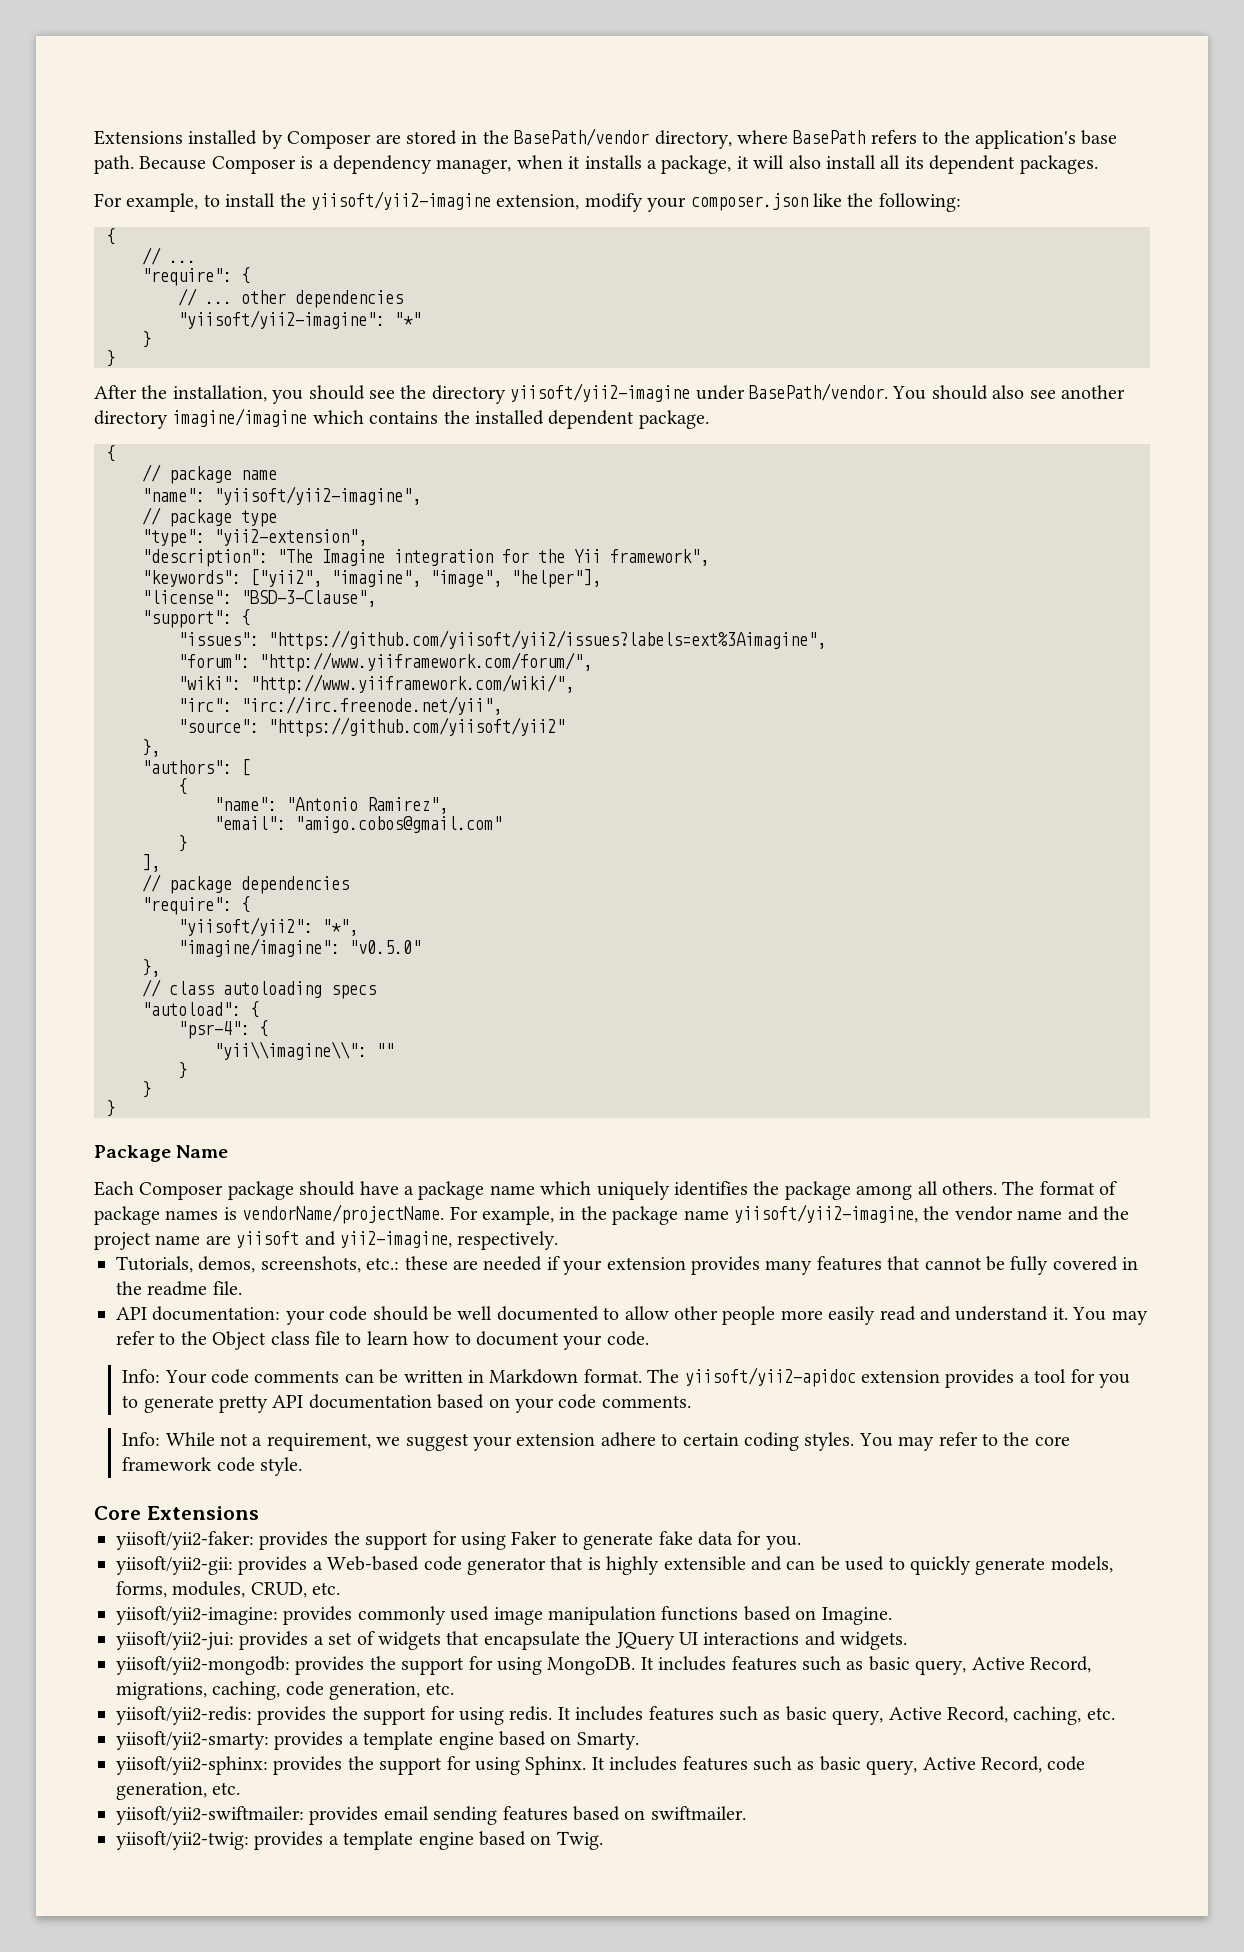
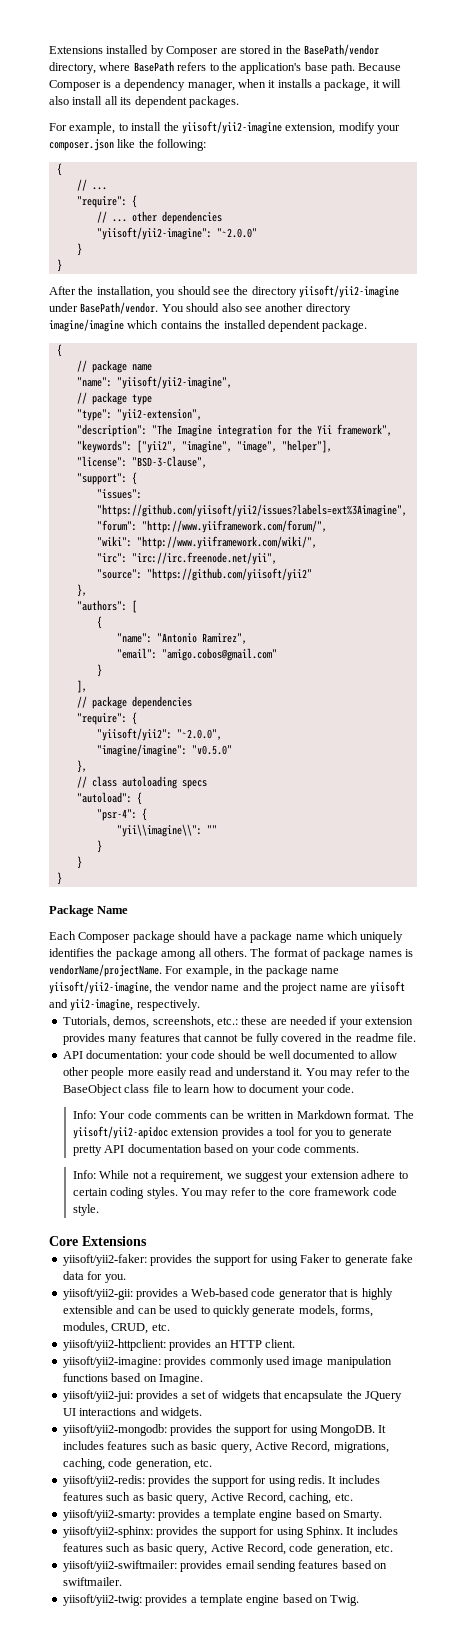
- "yiisoft/yii2-imagine": "*"
+ "yiisoft/yii2-imagine": "~2.0.0"
- "yiisoft/yii2": "*",
+ "yiisoft/yii2": "~2.0.0",
- You may refer to the Object class file to learn how to document your code.
+ You may refer to the BaseObject class file to learn how to document your code.
+ yiisoft/yii2-httpclient: provides an HTTP client.

